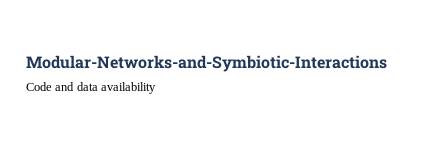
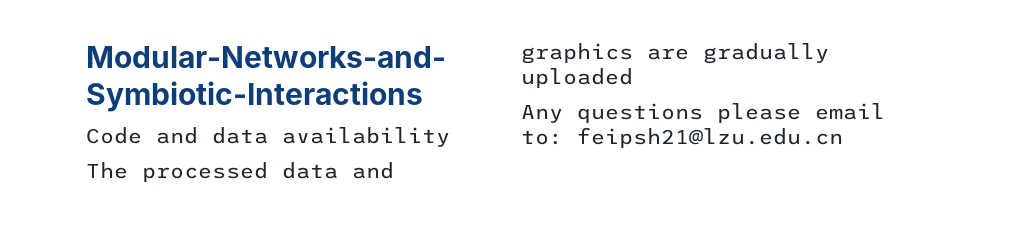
+ The processed data and graphics are gradually uploaded
+ Any questions please email to: feipsh21@lzu.edu.cn

